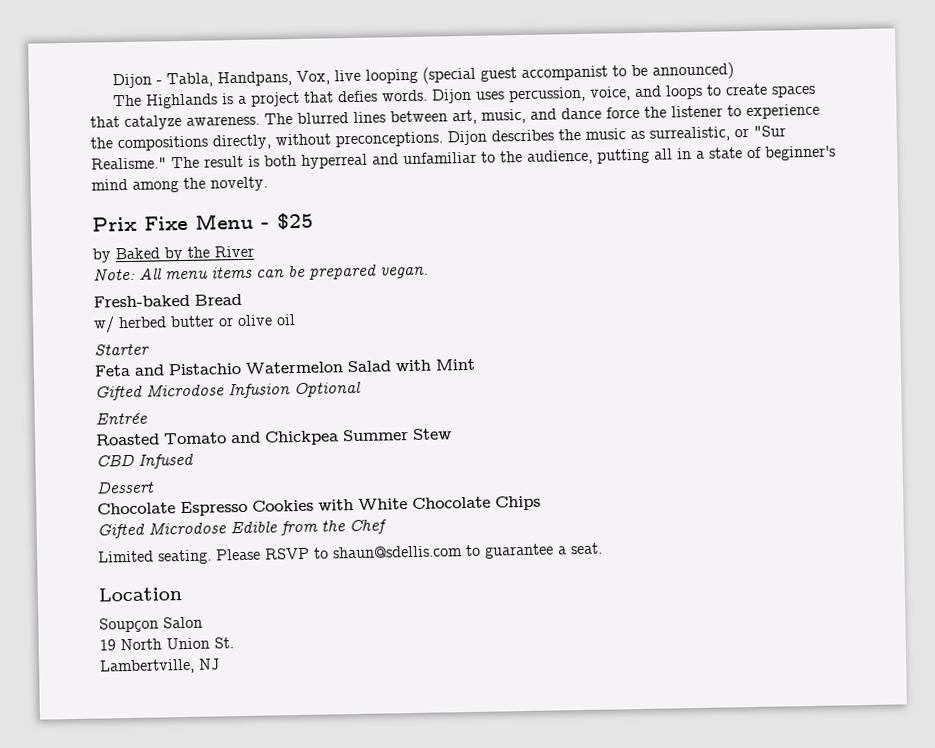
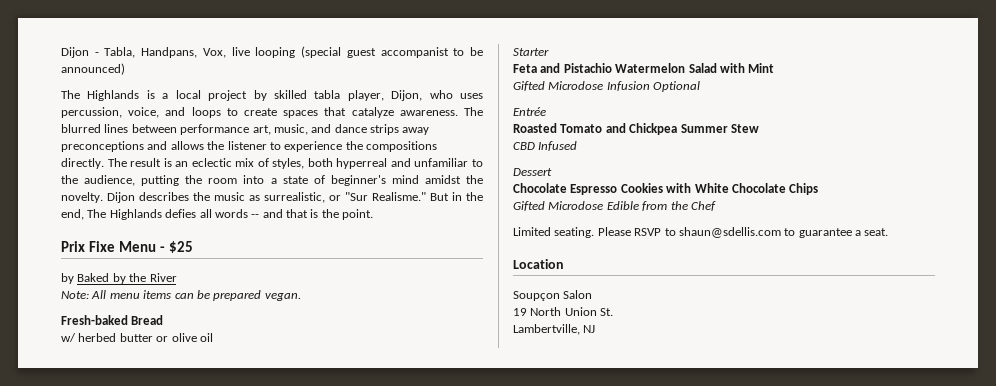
- The Highlands is a project that defies words. Dijon uses percussion, voice, and loops to create spaces that catalyze awareness.
+ The Highlands is a local project by skilled tabla player, Dijon, who uses percussion, voice, and loops to create spaces that catalyze awareness.
- The blurred lines between art, music, and dance force the listener to experience the compositions directly, without preconceptions.
+ The blurred lines between performance art, music, and dance strips away preconceptions and allows the listener to experience the compositions directly. The result is an eclectic mix of styles, both hyperreal and unfamiliar to the audience, putting the room into a state of beginner's mind amidst the novelty.
- The result is both hyperreal and unfamiliar to the audience, putting all in a state of beginner's mind among the novelty.
+ But in the end, The Highlands defies all words -- and that is the point.

